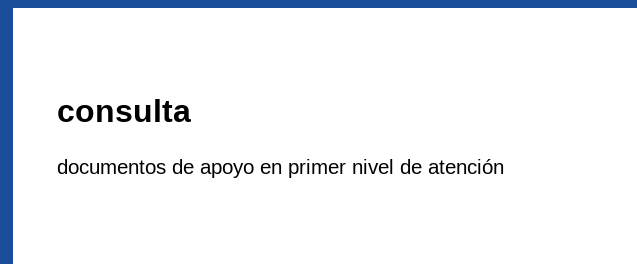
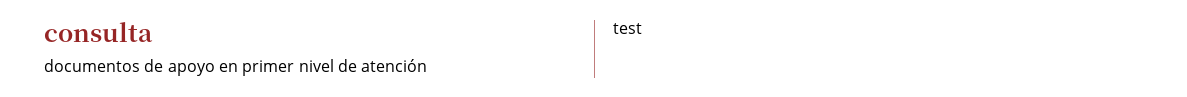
+ test

